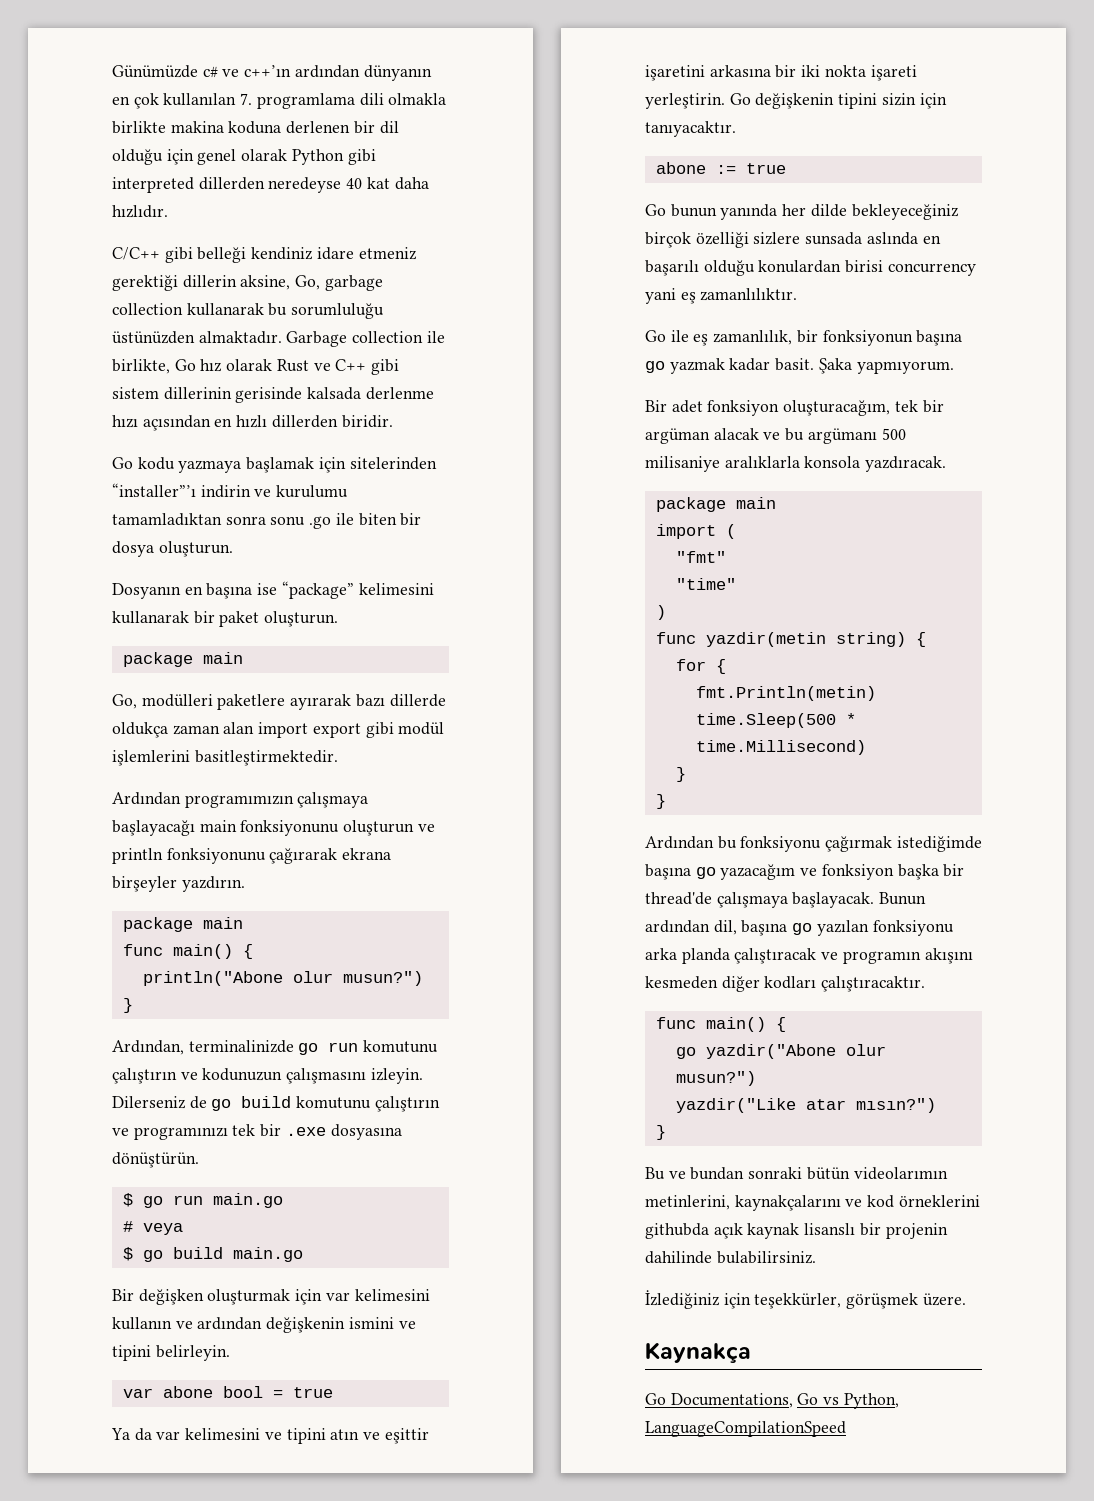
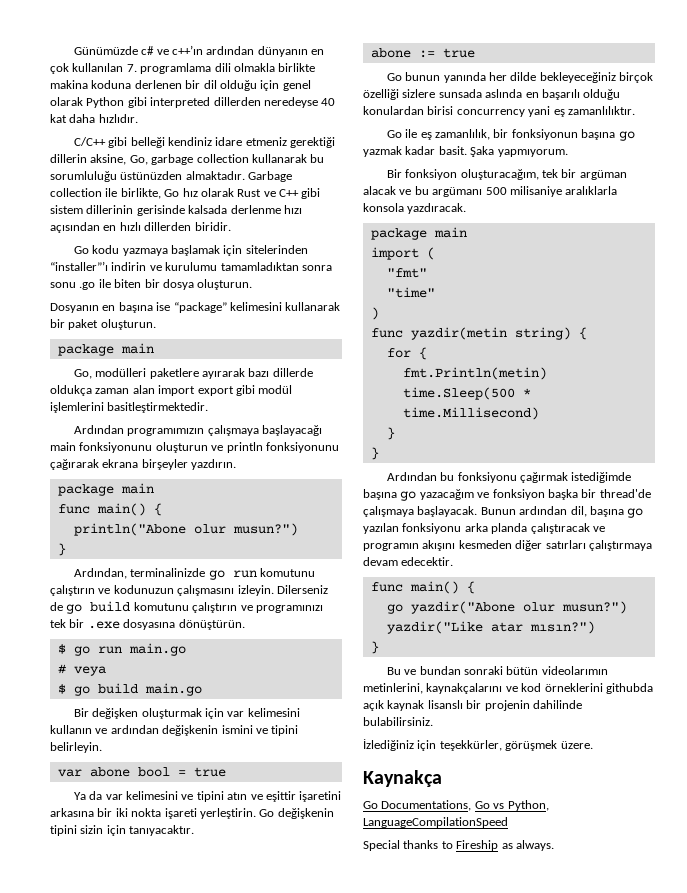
- Bir adet fonksiyon oluşturacağım, tek bir argüman alacak ve bu argümanı 500 milisaniye aralıklarla konsola yazdıracak.
+ Bir fonksiyon oluşturacağım, tek bir argüman alacak ve bu argümanı 500 milisaniye aralıklarla konsola yazdıracak.
- Bunun ardından dil, başına go yazılan fonksiyonu arka planda çalıştıracak ve programın akışını kesmeden diğer kodları çalıştıracaktır.
+ Bunun ardından dil, başına go yazılan fonksiyonu arka planda çalıştıracak ve programın akışını kesmeden diğer satırları çalıştırmaya devam edecektir.
+ Special thanks to Fireship as always.

